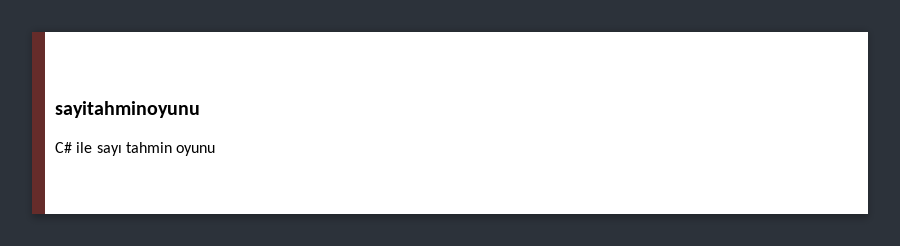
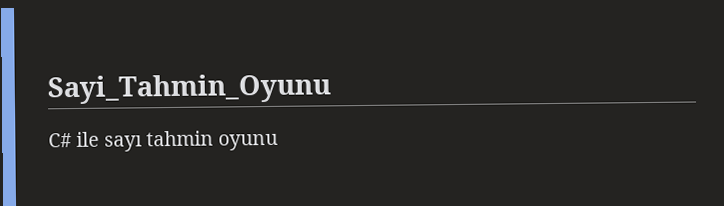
- sayitahminoyunu
+ Sayi_Tahmin_Oyunu

